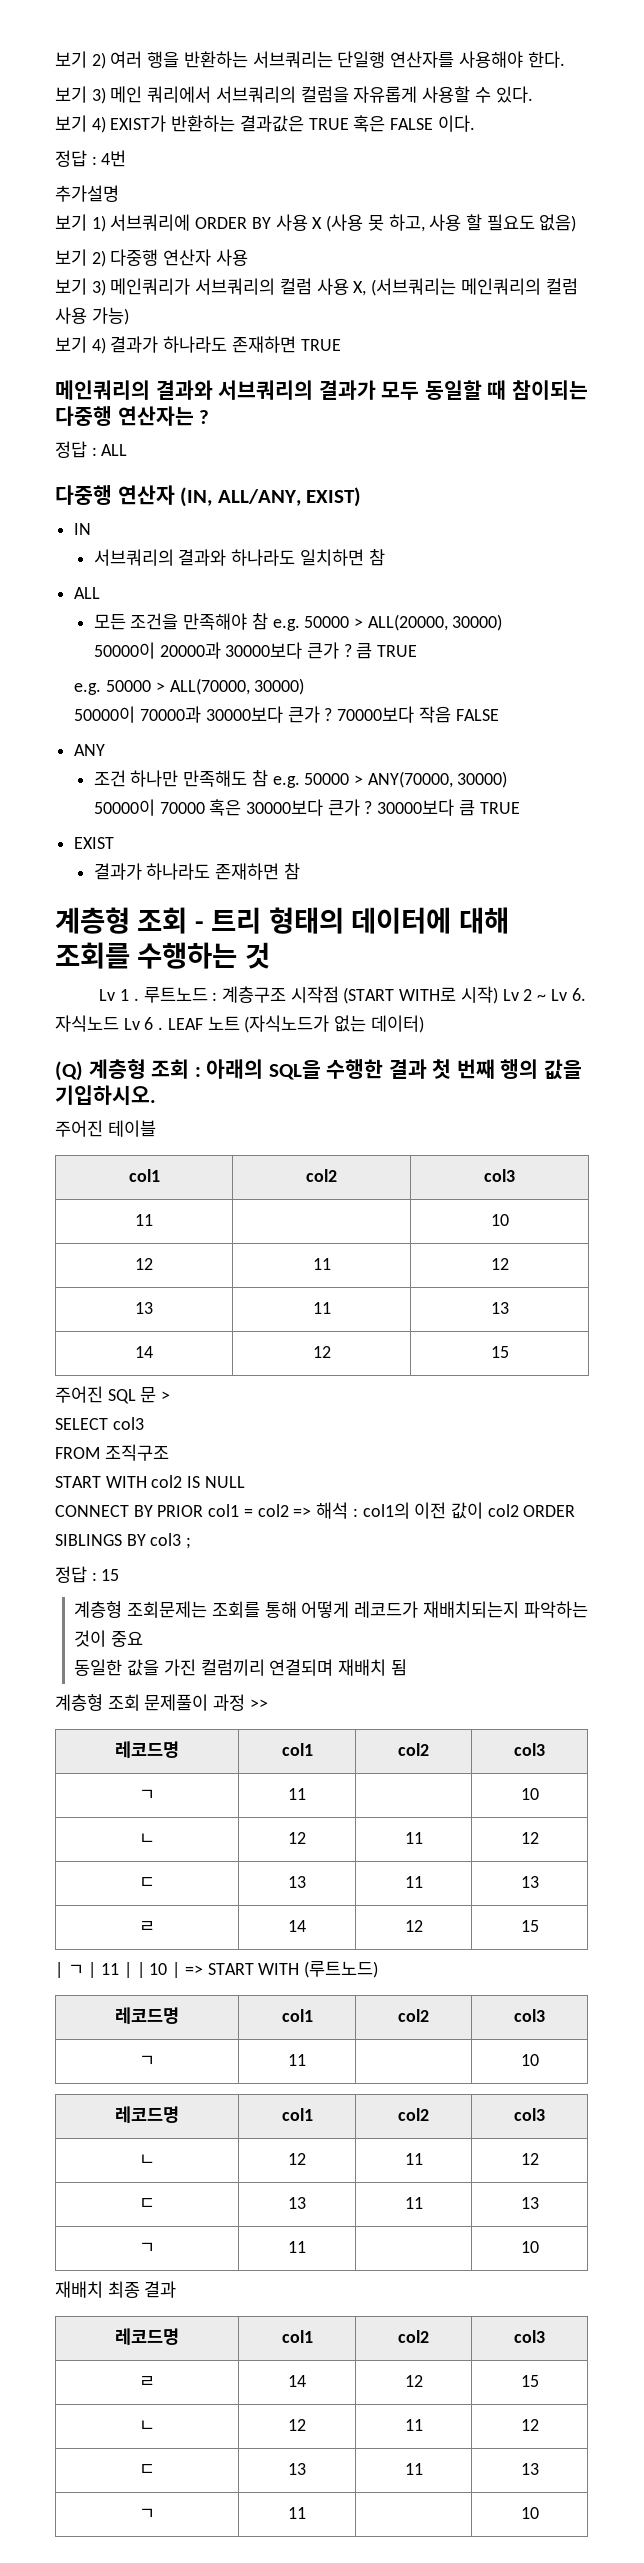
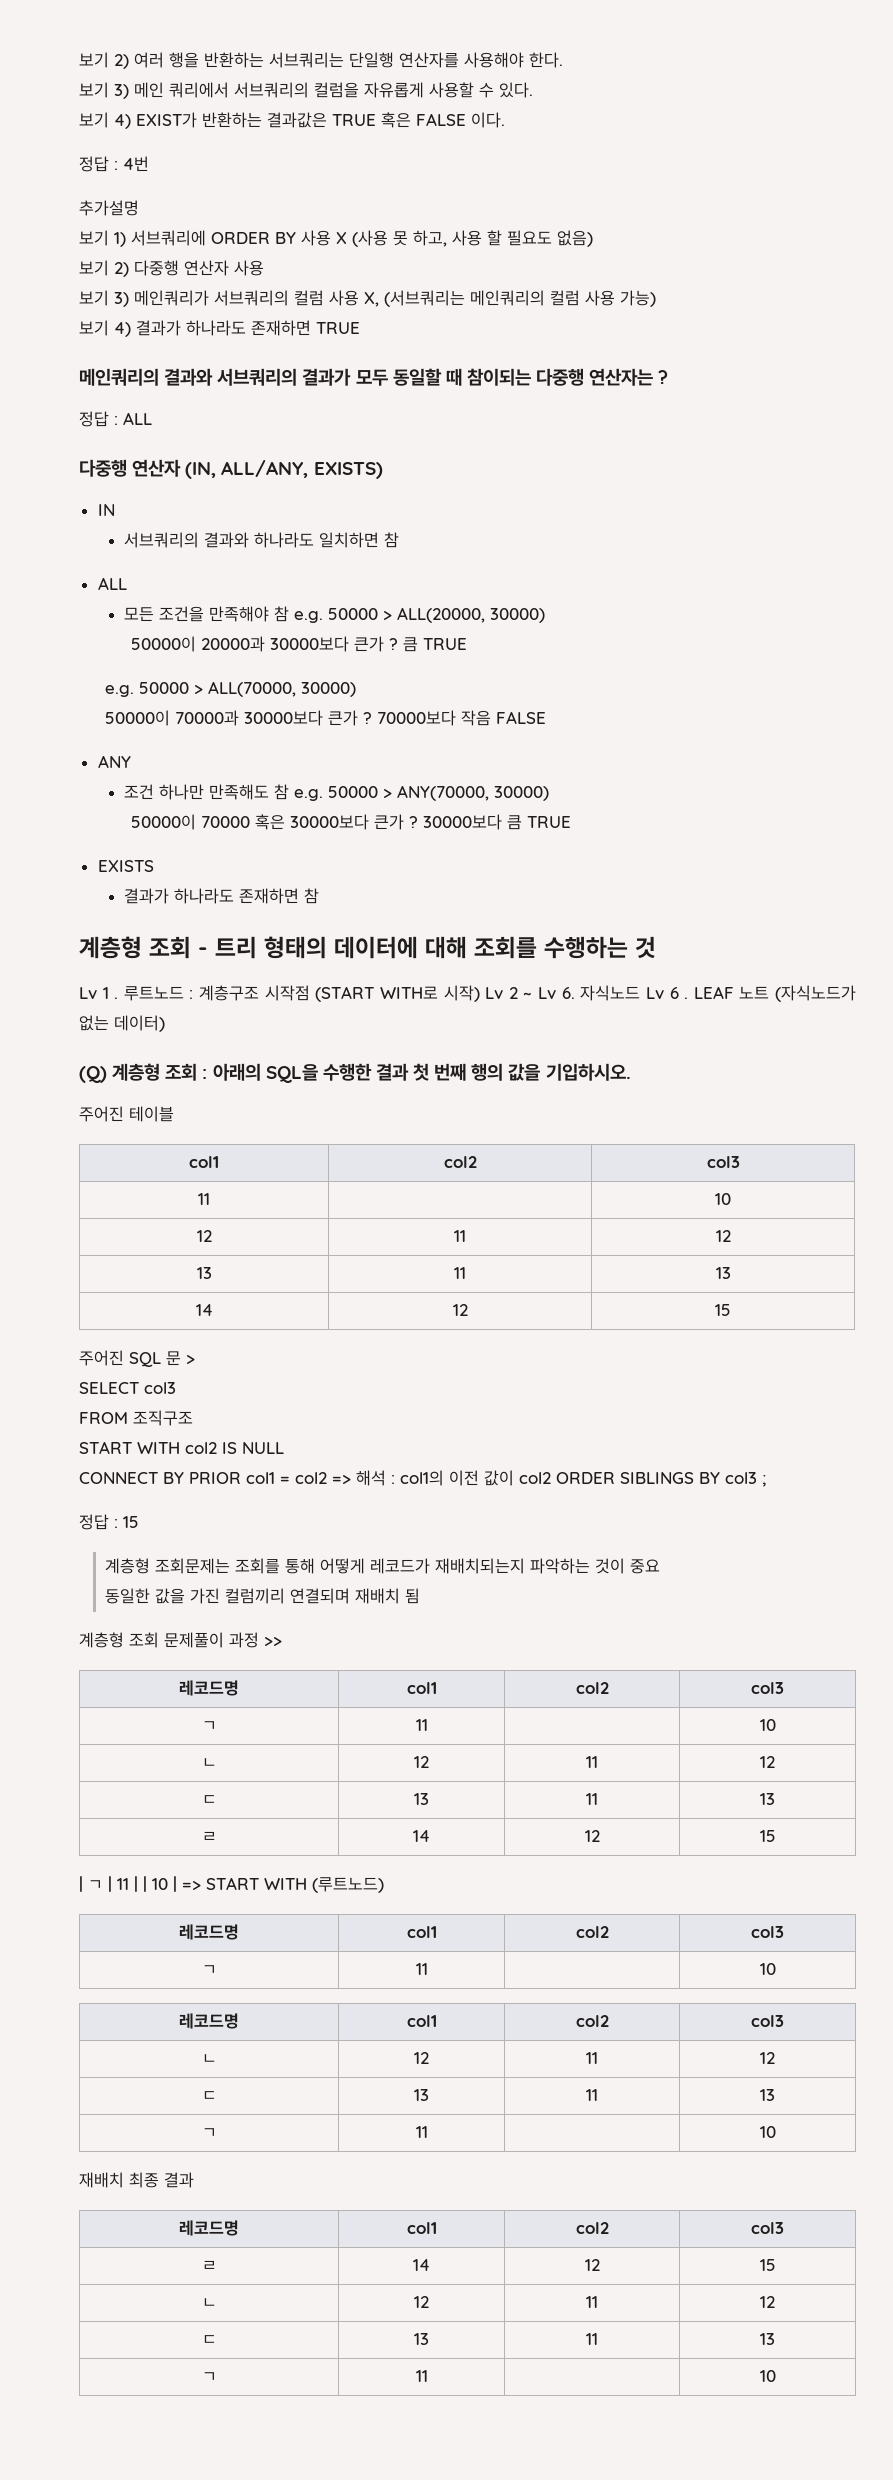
- 다중행 연산자 (IN, ALL/ANY, EXIST)
+ 다중행 연산자 (IN, ALL/ANY, EXISTS)
- EXIST
+ EXISTS

